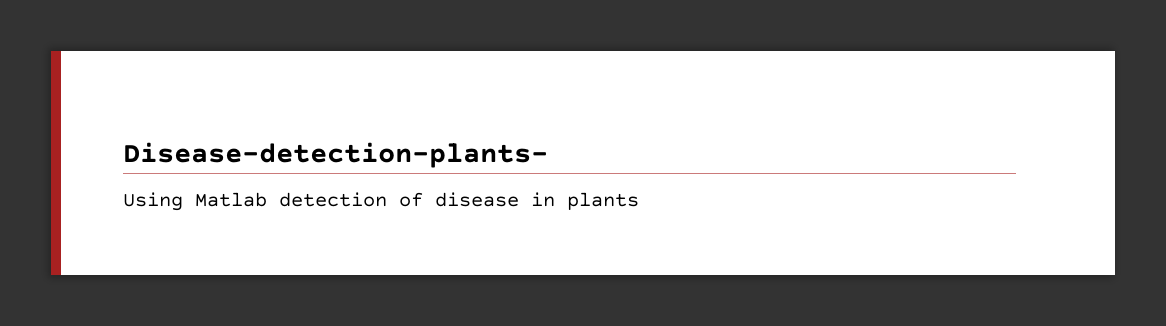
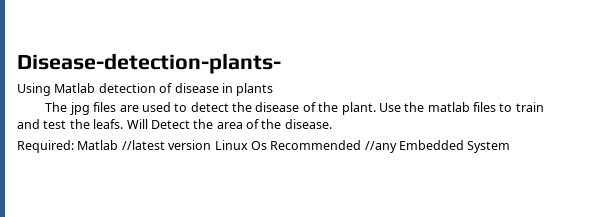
+ The jpg files are used to detect the disease of the plant. Use the matlab files to train and test the leafs. Will Detect the area of the disease.
+ Required: Matlab //latest version Linux Os Recommended //any Embedded System

